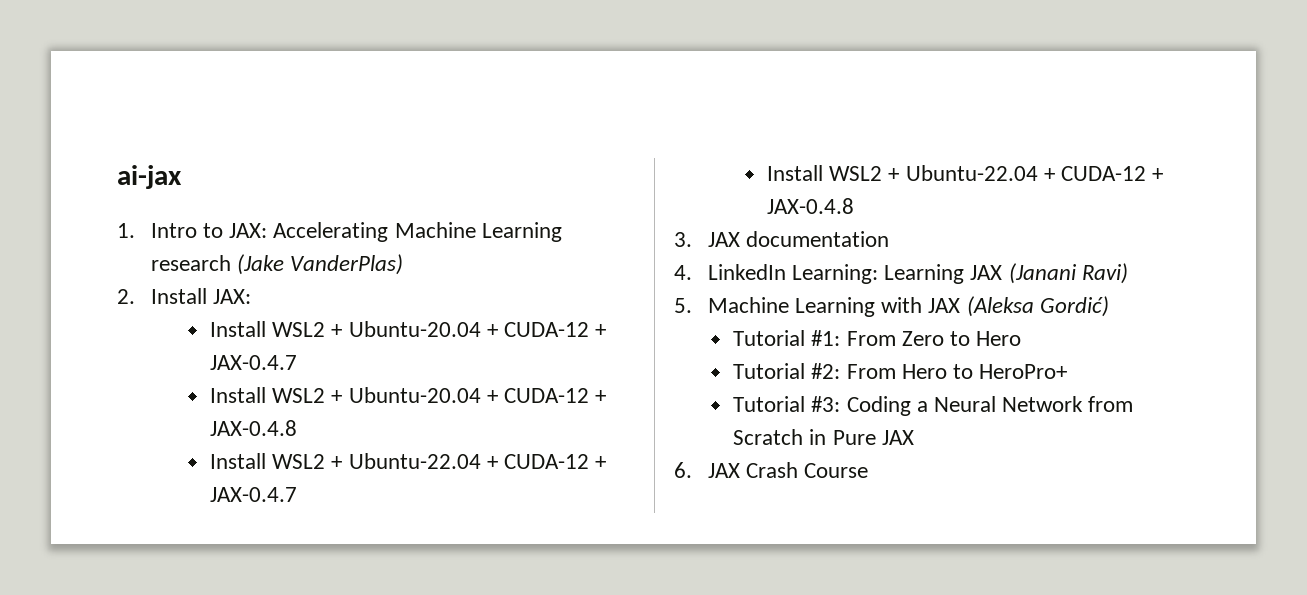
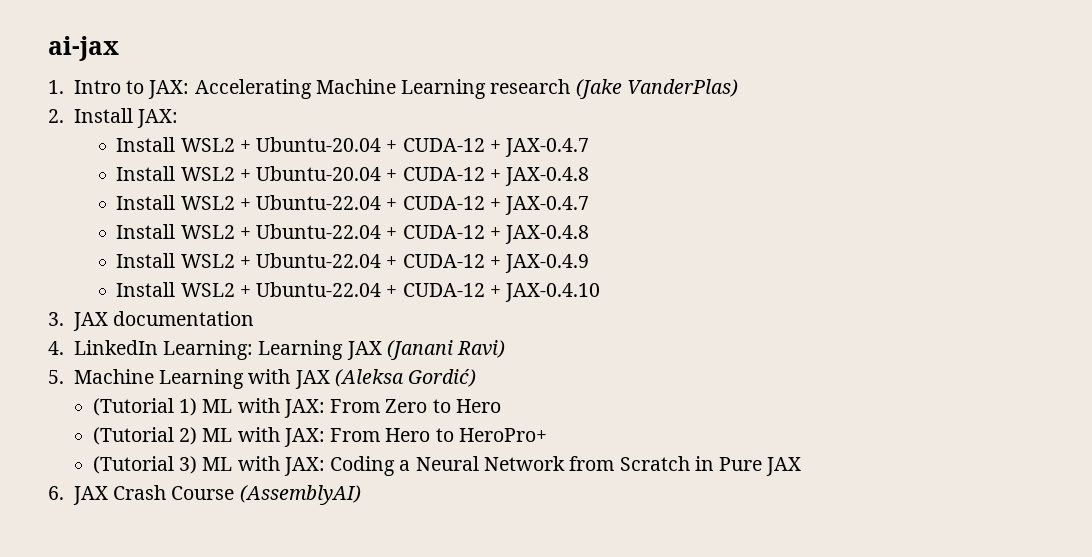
+ Install WSL2 + Ubuntu-22.04 + CUDA-12 + JAX-0.4.9
+ Install WSL2 + Ubuntu-22.04 + CUDA-12 + JAX-0.4.10
- Tutorial #1: From Zero to Hero
+ (Tutorial 1) ML with JAX: From Zero to Hero
- Tutorial #2: From Hero to HeroPro+
+ (Tutorial 2) ML with JAX: From Hero to HeroPro+
- Tutorial #3: Coding a Neural Network from Scratch in Pure JAX
+ (Tutorial 3) ML with JAX: Coding a Neural Network from Scratch in Pure JAX
- 6. JAX Crash Course
+ 6. JAX Crash Course (AssemblyAI)

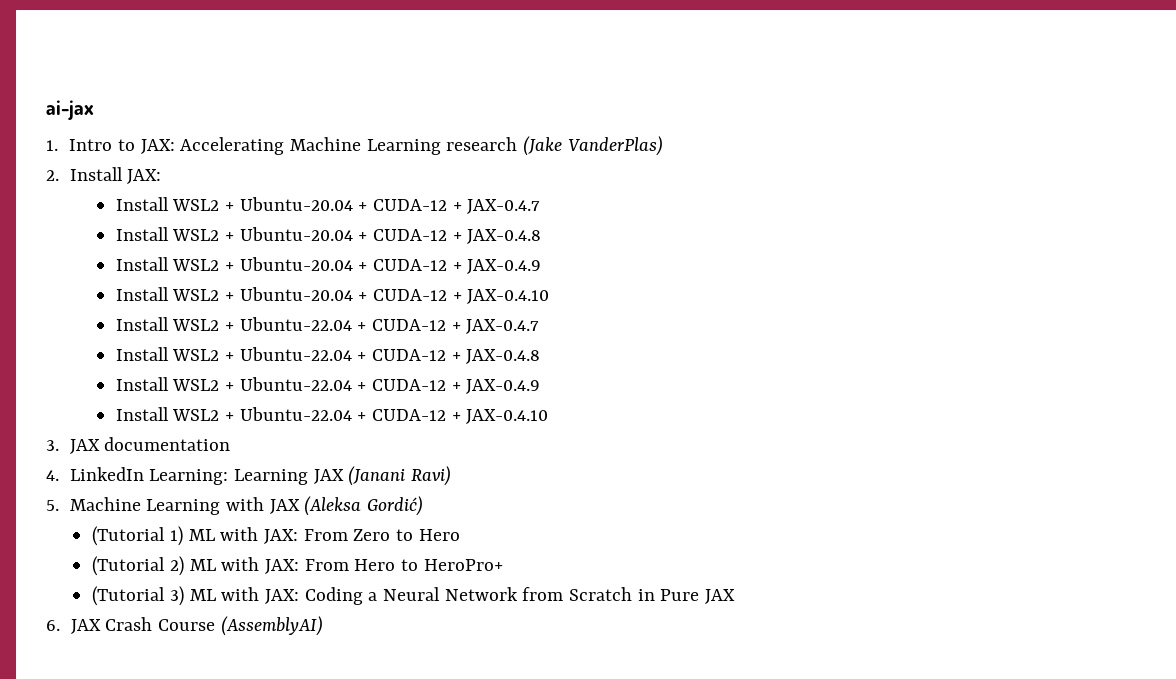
+ Install WSL2 + Ubuntu-20.04 + CUDA-12 + JAX-0.4.9
+ Install WSL2 + Ubuntu-20.04 + CUDA-12 + JAX-0.4.10

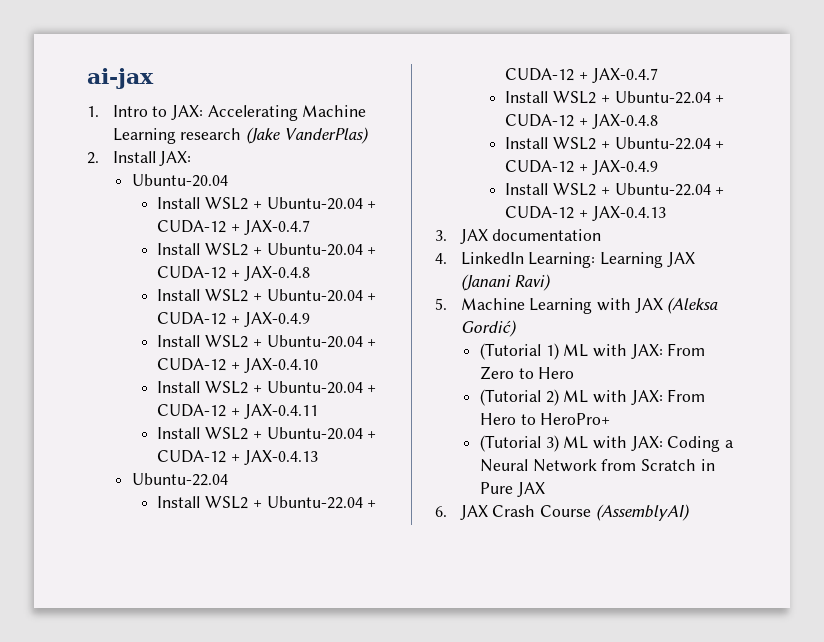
  2. Install JAX:
+ Ubuntu-20.04
+ Install WSL2 + Ubuntu-20.04 + CUDA-12 + JAX-0.4.11
+ Install WSL2 + Ubuntu-20.04 + CUDA-12 + JAX-0.4.13
+ Ubuntu-22.04
- Install WSL2 + Ubuntu-22.04 + CUDA-12 + JAX-0.4.10
+ Install WSL2 + Ubuntu-22.04 + CUDA-12 + JAX-0.4.13

